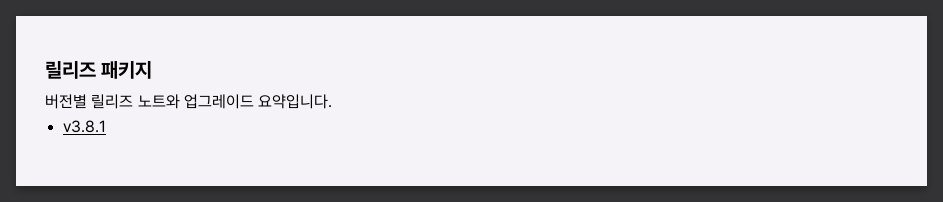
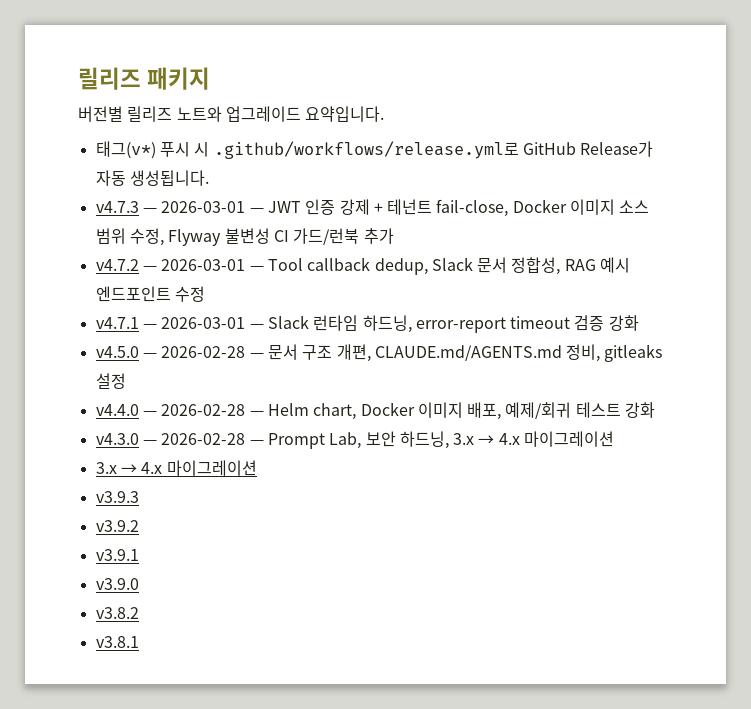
+ 태그(v*) 푸시 시 .github/workflows/release.yml로 GitHub Release가 자동 생성됩니다.
+ v4.7.3 — 2026-03-01 — JWT 인증 강제 + 테넌트 fail-close, Docker 이미지 소스 범위 수정, Flyway 불변성 CI 가드/런북 추가
+ v4.7.2 — 2026-03-01 — Tool callback dedup, Slack 문서 정합성, RAG 예시 엔드포인트 수정
+ v4.7.1 — 2026-03-01 — Slack 런타임 하드닝, error-report timeout 검증 강화
+ v4.5.0 — 2026-02-28 — 문서 구조 개편, CLAUDE.md/AGENTS.md 정비, gitleaks 설정
+ v4.4.0 — 2026-02-28 — Helm chart, Docker 이미지 배포, 예제/회귀 테스트 강화
+ v4.3.0 — 2026-02-28 — Prompt Lab, 보안 하드닝, 3.x → 4.x 마이그레이션
+ 3.x → 4.x 마이그레이션
+ v3.9.3
+ v3.9.2
+ v3.9.1
+ v3.9.0
+ v3.8.2

